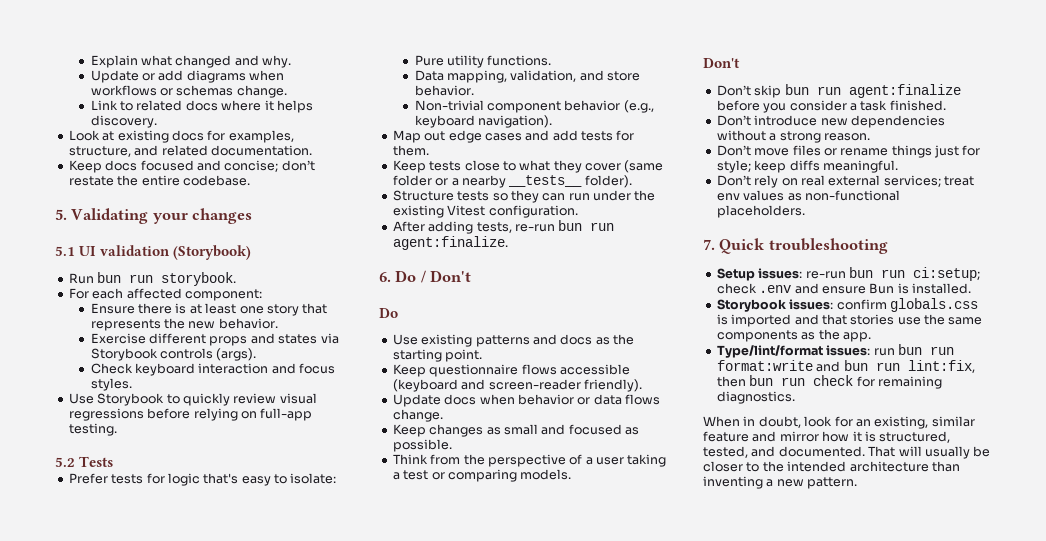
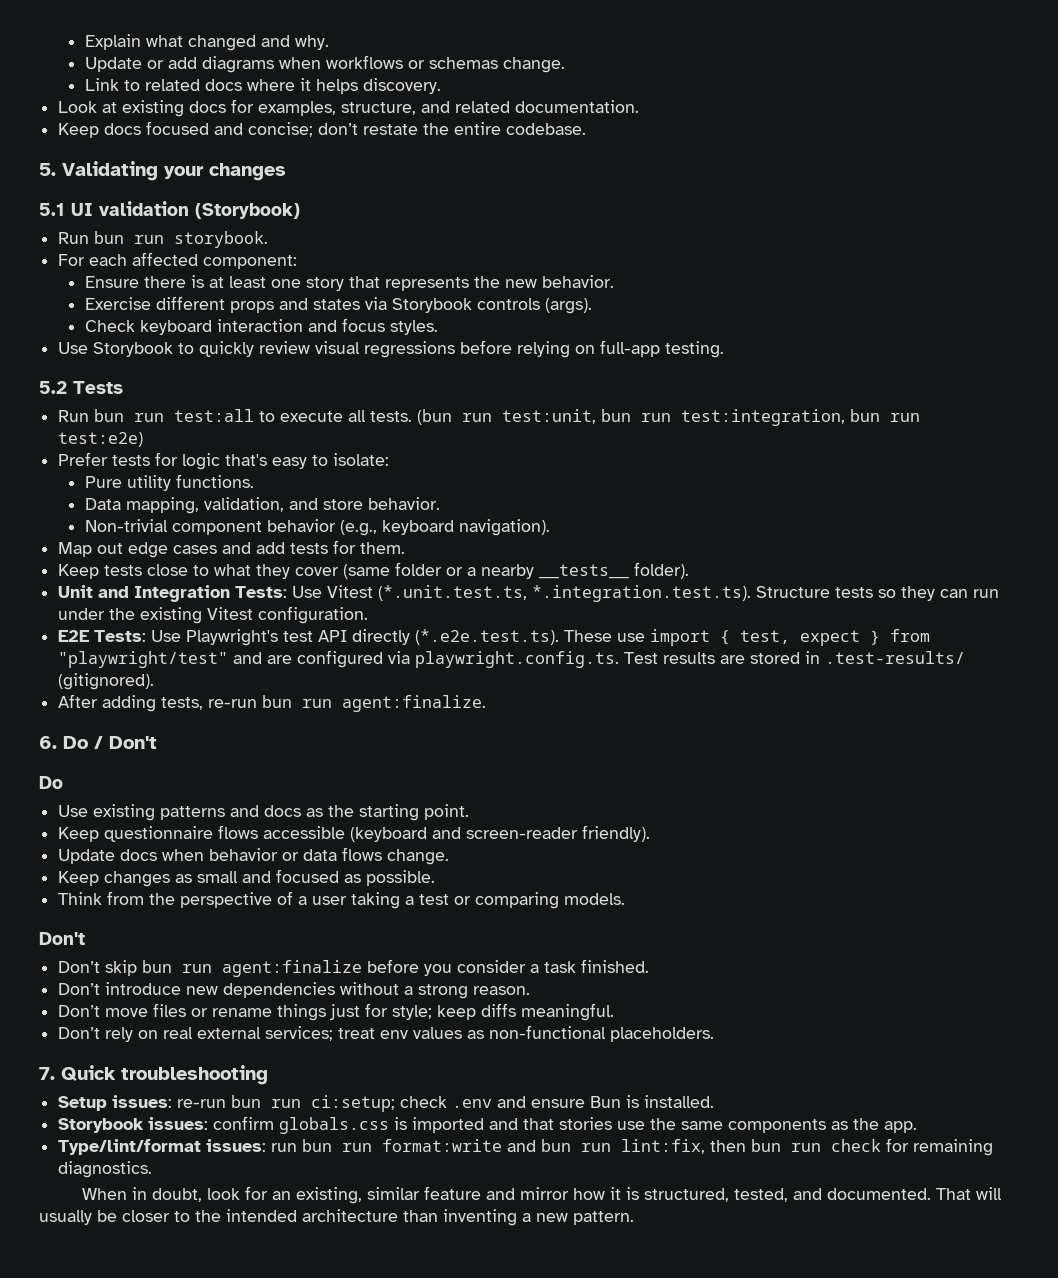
+ Run bun run test:all to execute all tests. (bun run test:unit, bun run test:integration, bun run test:e2e)
- Structure tests so they can run under the existing Vitest configuration.
+ Unit and Integration Tests: Use Vitest (*.unit.test.ts, *.integration.test.ts). Structure tests so they can run under the existing Vitest configuration.
+ E2E Tests: Use Playwright's test API directly (*.e2e.test.ts). These use import { test, expect } from "playwright/test" and are configured via playwright.config.ts. Test results are stored in .test-results/ (gitignored).

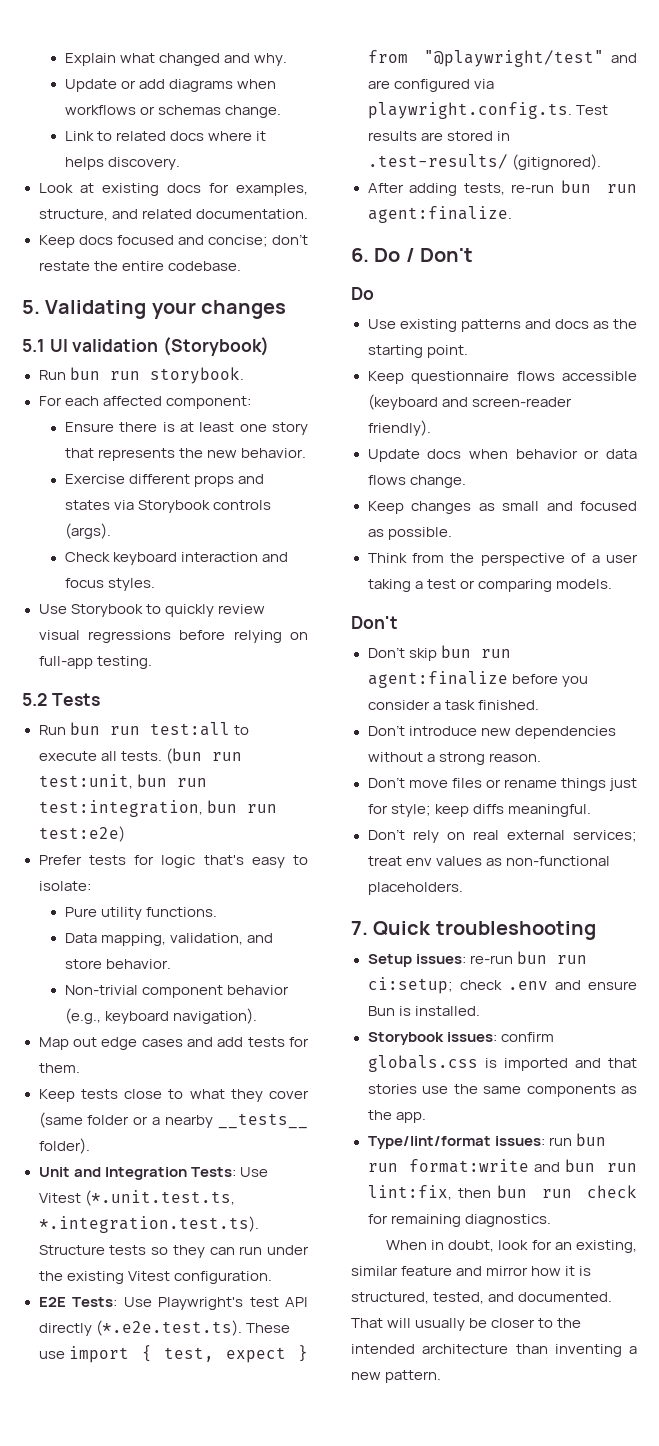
- E2E Tests: Use Playwright's test API directly (*.e2e.test.ts). These use import { test, expect } from "playwright/test" and are configured via playwright.config.ts. Test results are stored in .test-results/ (gitignored).
+ E2E Tests: Use Playwright's test API directly (*.e2e.test.ts). These use import { test, expect } from "@playwright/test" and are configured via playwright.config.ts. Test results are stored in .test-results/ (gitignored).

